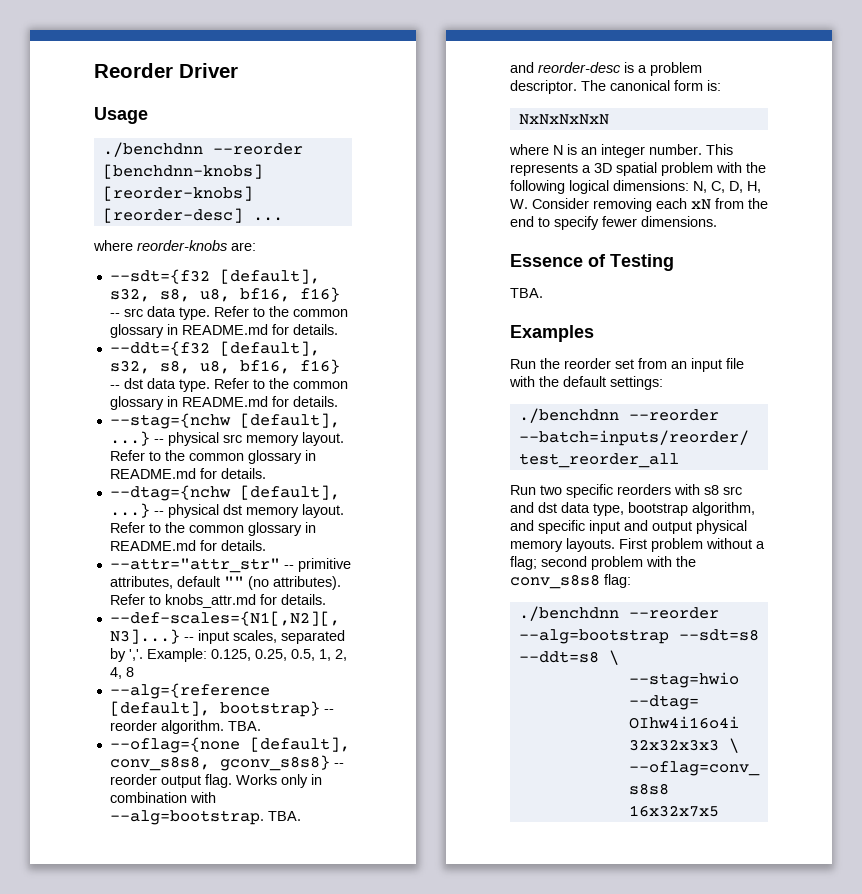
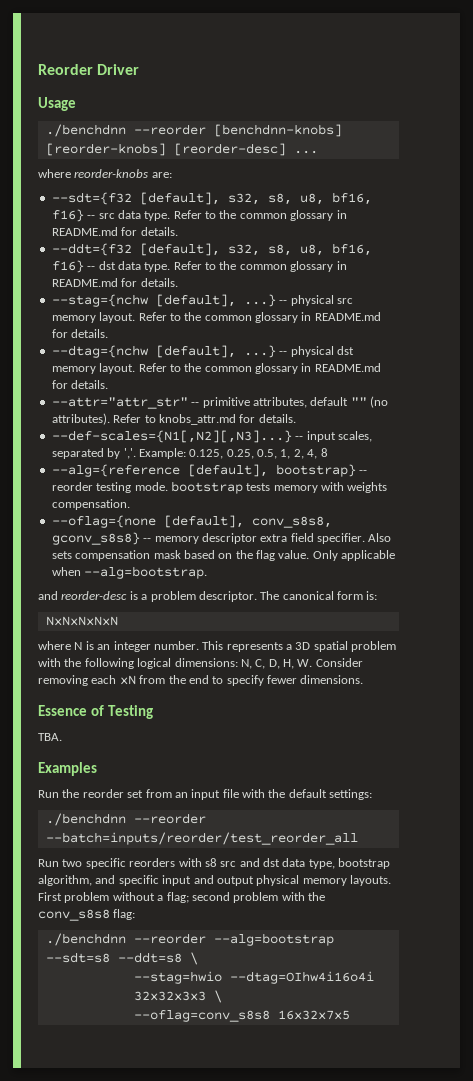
- --alg={reference [default], bootstrap} -- reorder algorithm. TBA.
+ --alg={reference [default], bootstrap} -- reorder testing mode. bootstrap tests memory with weights compensation.
- --oflag={none [default], conv_s8s8, gconv_s8s8} -- reorder output flag. Works only in combination with --alg=bootstrap. TBA.
+ --oflag={none [default], conv_s8s8, gconv_s8s8} -- memory descriptor extra field specifier. Also sets compensation mask based on the flag value. Only applicable when --alg=bootstrap.

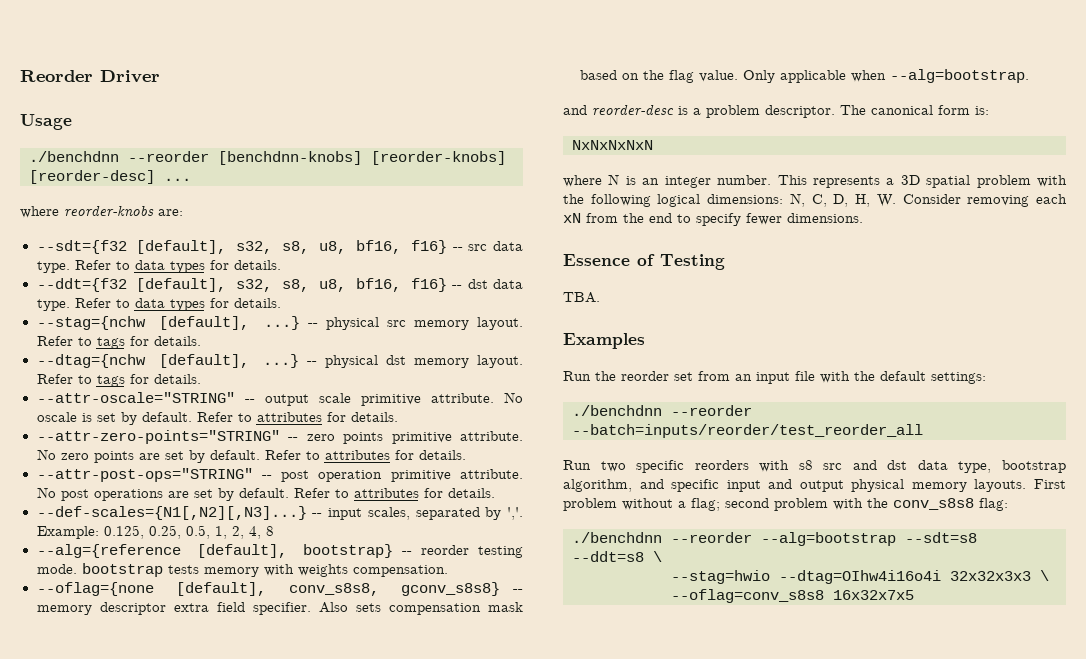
- --sdt={f32 [default], s32, s8, u8, bf16, f16} -- src data type. Refer to the common glossary in README.md for details.
+ --sdt={f32 [default], s32, s8, u8, bf16, f16} -- src data type. Refer to data types for details.
- --ddt={f32 [default], s32, s8, u8, bf16, f16} -- dst data type. Refer to the common glossary in README.md for details.
+ --ddt={f32 [default], s32, s8, u8, bf16, f16} -- dst data type. Refer to data types for details.
- --stag={nchw [default], ...} -- physical src memory layout. Refer to the common glossary in README.md for details.
+ --stag={nchw [default], ...} -- physical src memory layout. Refer to tags for details.
- --dtag={nchw [default], ...} -- physical dst memory layout. Refer to the common glossary in README.md for details.
- --attr="attr_str" -- primitive attributes, default "" (no attributes). Refer to knobs_attr.md for details.
+ --dtag={nchw [default], ...} -- physical dst memory layout. Refer to tags for details.
+ --attr-oscale="STRING" -- output scale primitive attribute. No oscale is set by default. Refer to attributes for details.
+ --attr-zero-points="STRING" -- zero points primitive attribute. No zero points are set by default. Refer to attributes for details.
+ --attr-post-ops="STRING" -- post operation primitive attribute. No post operations are set by default. Refer to attributes for details.

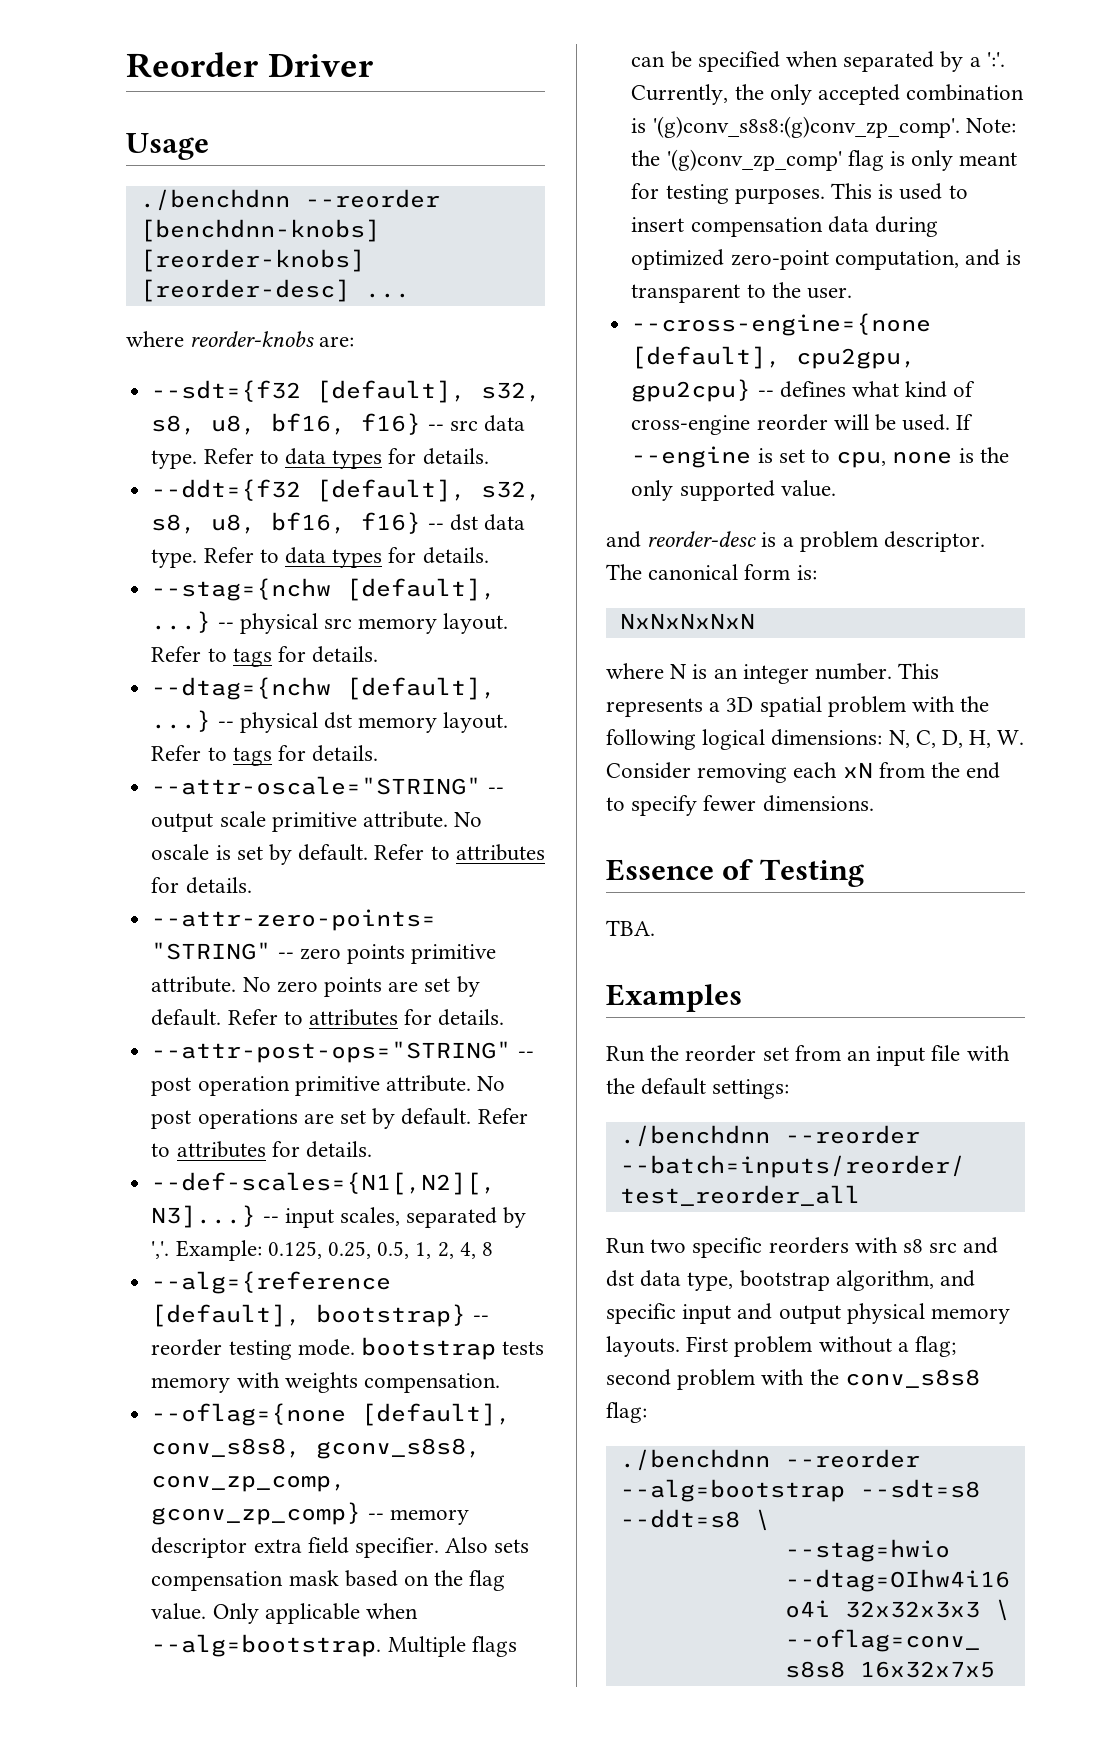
- --oflag={none [default], conv_s8s8, gconv_s8s8} -- memory descriptor extra field specifier.
+ --oflag={none [default], conv_s8s8, gconv_s8s8, conv_zp_comp, gconv_zp_comp} -- memory descriptor extra field specifier.
+ Multiple flags can be specified when separated by a ':'. Currently, the only accepted combination is '(g)conv_s8s8:(g)conv_zp_comp'. Note: the '(g)conv_zp_comp' flag is only meant for testing purposes. This is used to insert compensation data during optimized zero-point computation, and is transparent to the user.
+ --cross-engine={none [default], cpu2gpu, gpu2cpu} -- defines what kind of cross-engine reorder will be used. If --engine is set to cpu, none is the only supported value.

